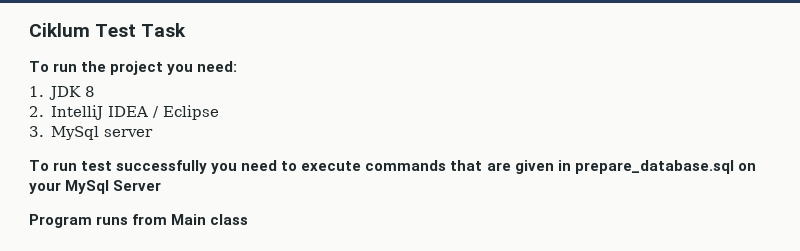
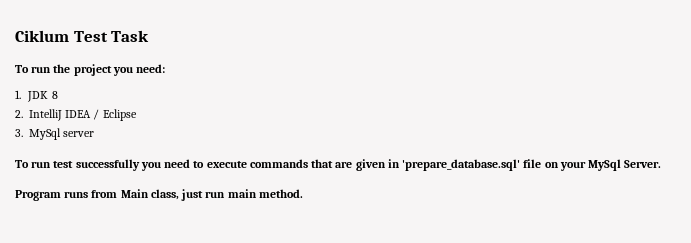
- To run test successfully you need to execute commands that are given in prepare_database.sql on your MySql Server
+ To run test successfully you need to execute commands that are given in 'prepare_database.sql' file on your MySql Server.
- Program runs from Main class
+ Program runs from Main class, just run main method.

